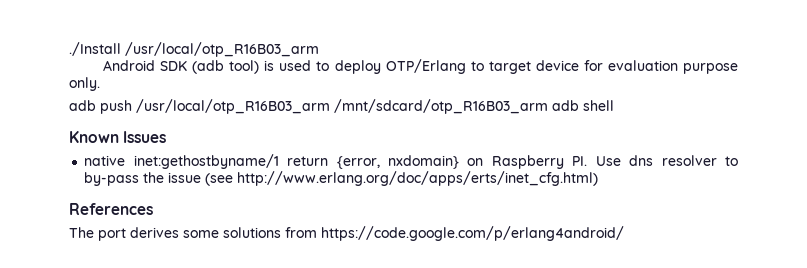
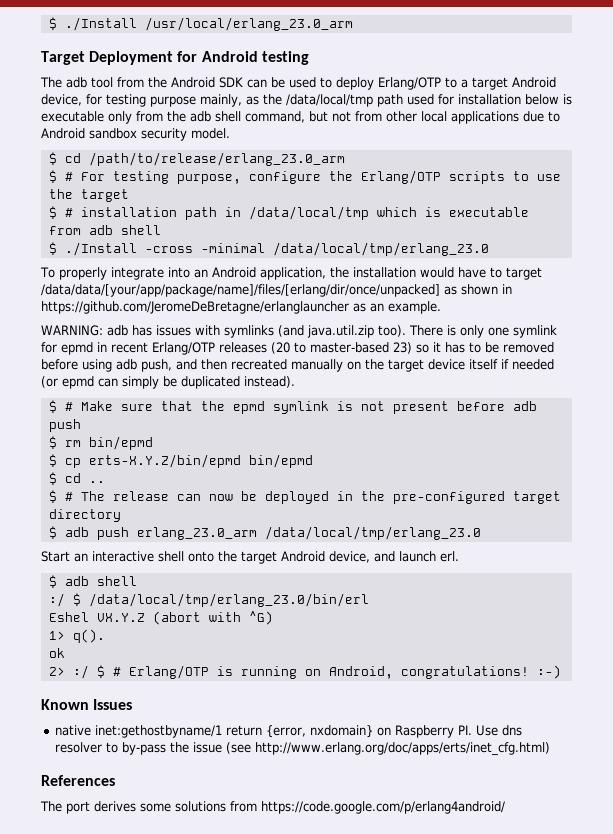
- ./Install /usr/local/otp_R16B03_arm
- Android SDK (adb tool) is used to deploy OTP/Erlang to target device for evaluation purpose only.
- adb push /usr/local/otp_R16B03_arm /mnt/sdcard/otp_R16B03_arm adb shell
+ $ ./Install /usr/local/erlang_23.0_arm
+ Target Deployment for Android testing
+ The adb tool from the Android SDK can be used to deploy Erlang/OTP to a target Android device, for testing purpose mainly, as the /data/local/tmp path used for installation below is executable only from the adb shell command, but not from other local applications due to Android sandbox security model.
+ $ cd /path/to/release/erlang_23.0_arm
+ $ # For testing purpose, configure the Erlang/OTP scripts to use the target
+ $ # installation path in /data/local/tmp which is executable from adb shell
+ $ ./Install -cross -minimal /data/local/tmp/erlang_23.0
+ To properly integrate into an Android application, the installation would have to target /data/data/[your/app/package/name]/files/[erlang/dir/once/unpacked] as shown in https://github.com/JeromeDeBretagne/erlanglauncher as an example.
+ WARNING: adb has issues with symlinks (and java.util.zip too). There is only one symlink for epmd in recent Erlang/OTP releases (20 to master-based 23) so it has to be removed before using adb push, and then recreated manually on the target device itself if needed (or epmd can simply be duplicated instead).
+ $ # Make sure that the epmd symlink is not present before adb push
+ $ rm bin/epmd
+ $ cp erts-X.Y.Z/bin/epmd bin/epmd
+ $ cd ..
+ $ # The release can now be deployed in the pre-configured target directory
+ $ adb push erlang_23.0_arm /data/local/tmp/erlang_23.0
+ Start an interactive shell onto the target Android device, and launch erl.
+ $ adb shell
+ :/ $ /data/local/tmp/erlang_23.0/bin/erl
+ Eshel VX.Y.Z (abort with ^G)
+ 1> q().
+ ok
+ 2> :/ $ # Erlang/OTP is running on Android, congratulations! :-)

